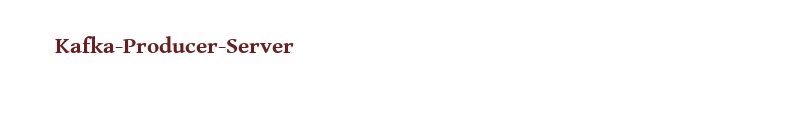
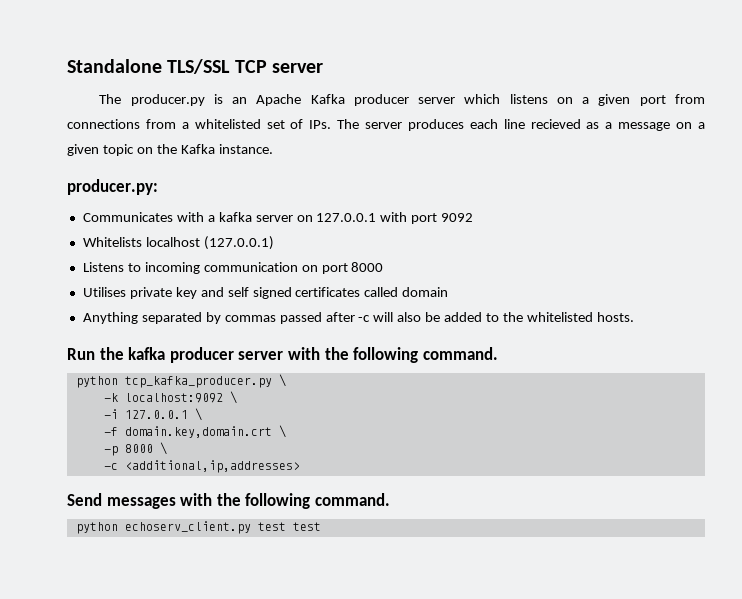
- Kafka-Producer-Server
+ Standalone TLS/SSL TCP server
+ The producer.py is an Apache Kafka producer server which listens on a given port from connections from a whitelisted set of IPs. The server produces each line recieved as a message on a given topic on the Kafka instance.
+ producer.py:
+ Communicates with a kafka server on 127.0.0.1 with port 9092
+ Whitelists localhost (127.0.0.1)
+ Listens to incoming communication on port 8000
+ Utilises private key and self signed certificates called domain
+ Anything separated by commas passed after -c will also be added to the whitelisted hosts.
+ Run the kafka producer server with the following command.
+ python tcp_kafka_producer.py \
+ -k localhost:9092 \
+ -i 127.0.0.1 \
+ -f domain.key,domain.crt \
+ -p 8000 \
+ -c <additional,ip,addresses>
+ Send messages with the following command.
+ python echoserv_client.py test test

